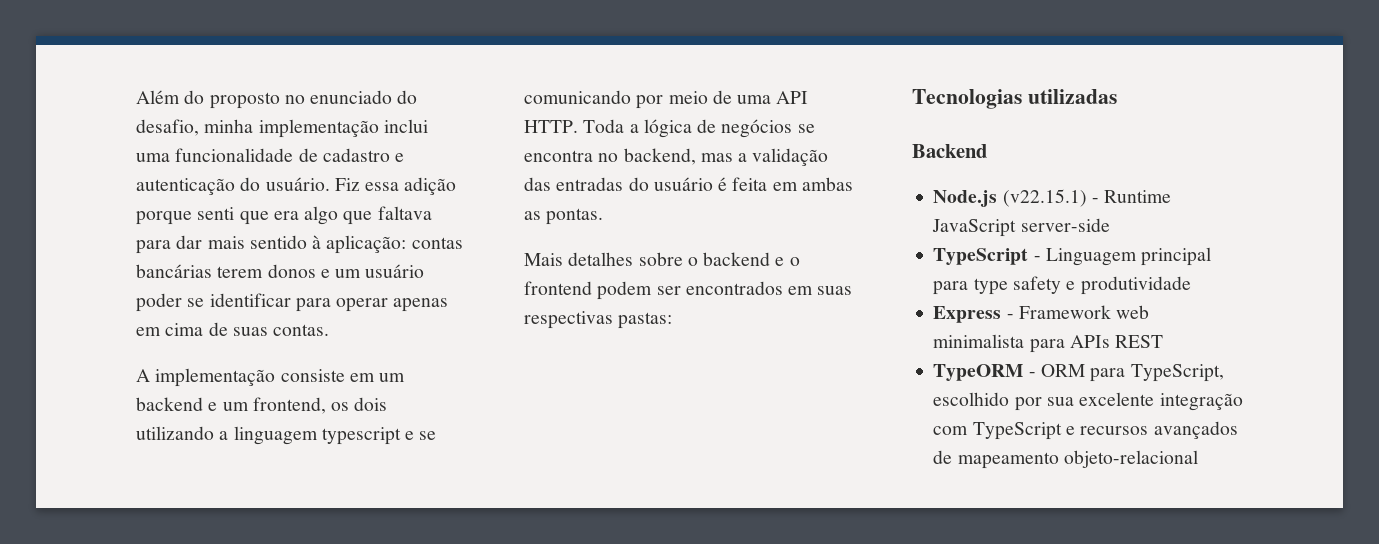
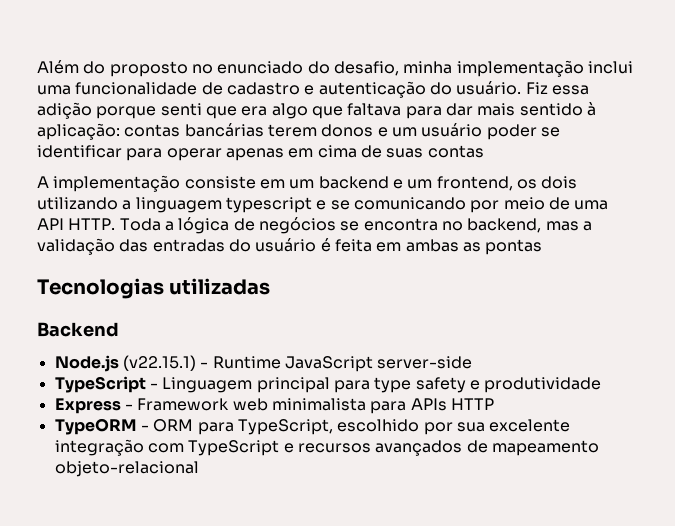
- Fiz essa adição porque senti que era algo que faltava para dar mais sentido à aplicação: contas bancárias terem donos e um usuário poder se identificar para operar apenas em cima de suas contas.
+ Fiz essa adição porque senti que era algo que faltava para dar mais sentido à aplicação: contas bancárias terem donos e um usuário poder se identificar para operar apenas em cima de suas contas
- Toda a lógica de negócios se encontra no backend, mas a validação das entradas do usuário é feita em ambas as pontas.
- Mais detalhes sobre o backend e o frontend podem ser encontrados em suas respectivas pastas:
+ Toda a lógica de negócios se encontra no backend, mas a validação das entradas do usuário é feita em ambas as pontas
- Express - Framework web minimalista para APIs REST
+ Express - Framework web minimalista para APIs HTTP

